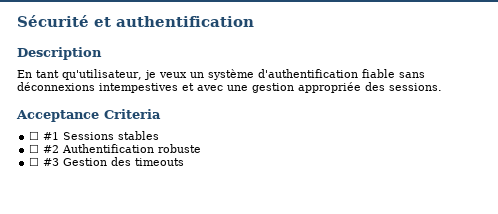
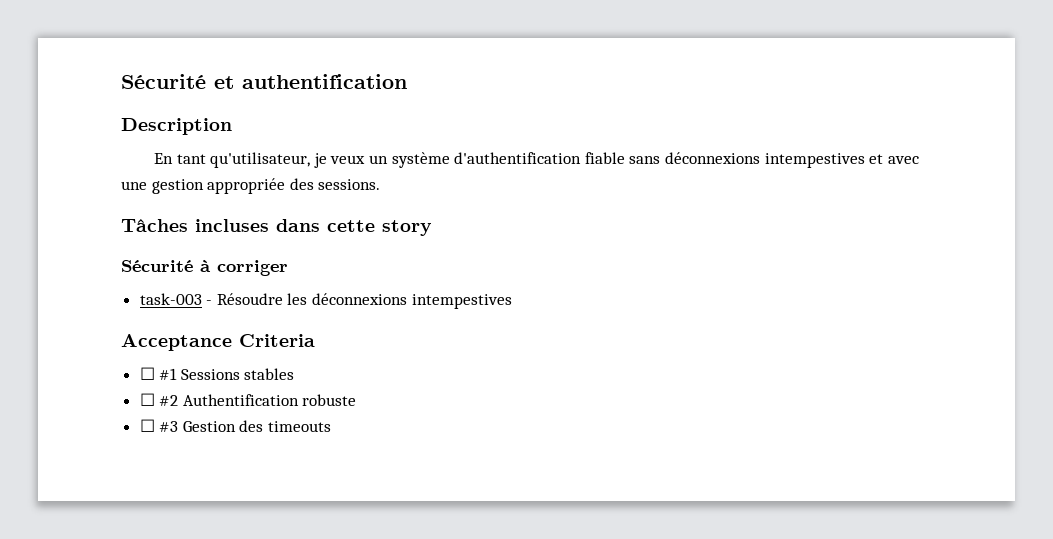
+ Tâches incluses dans cette story
+ Sécurité à corriger
+ task-003 - Résoudre les déconnexions intempestives

